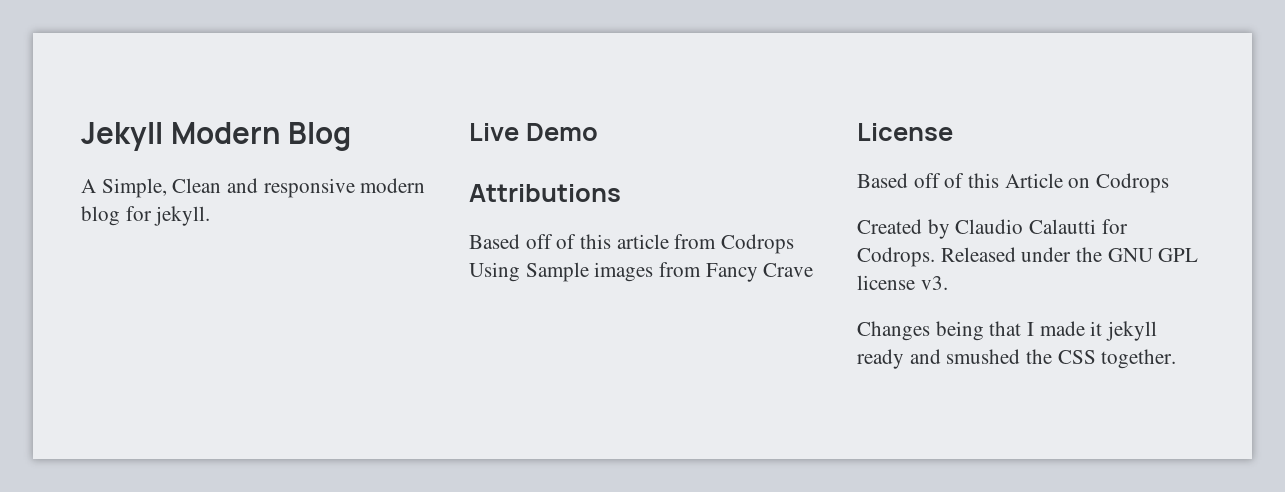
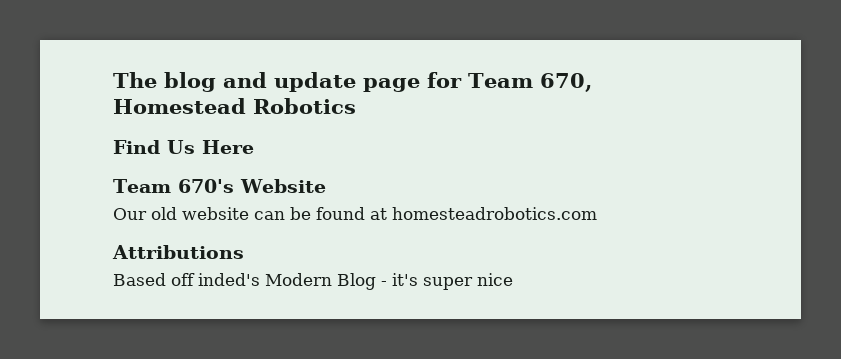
- Jekyll Modern Blog
- A Simple, Clean and responsive modern blog for jekyll.
- Live Demo
+ The blog and update page for Team 670, Homestead Robotics
+ Find Us Here
+ Team 670's Website
+ Our old website can be found at homesteadrobotics.com
  Attributions
- Based off of this article from Codrops Using Sample images from Fancy Crave
- License
- Based off of this Article on Codrops
- Created by Claudio Calautti for Codrops. Released under the GNU GPL license v3.
- Changes being that I made it jekyll ready and smushed the CSS together.
+ Based off inded's Modern Blog - it's super nice

